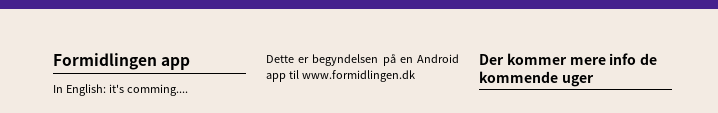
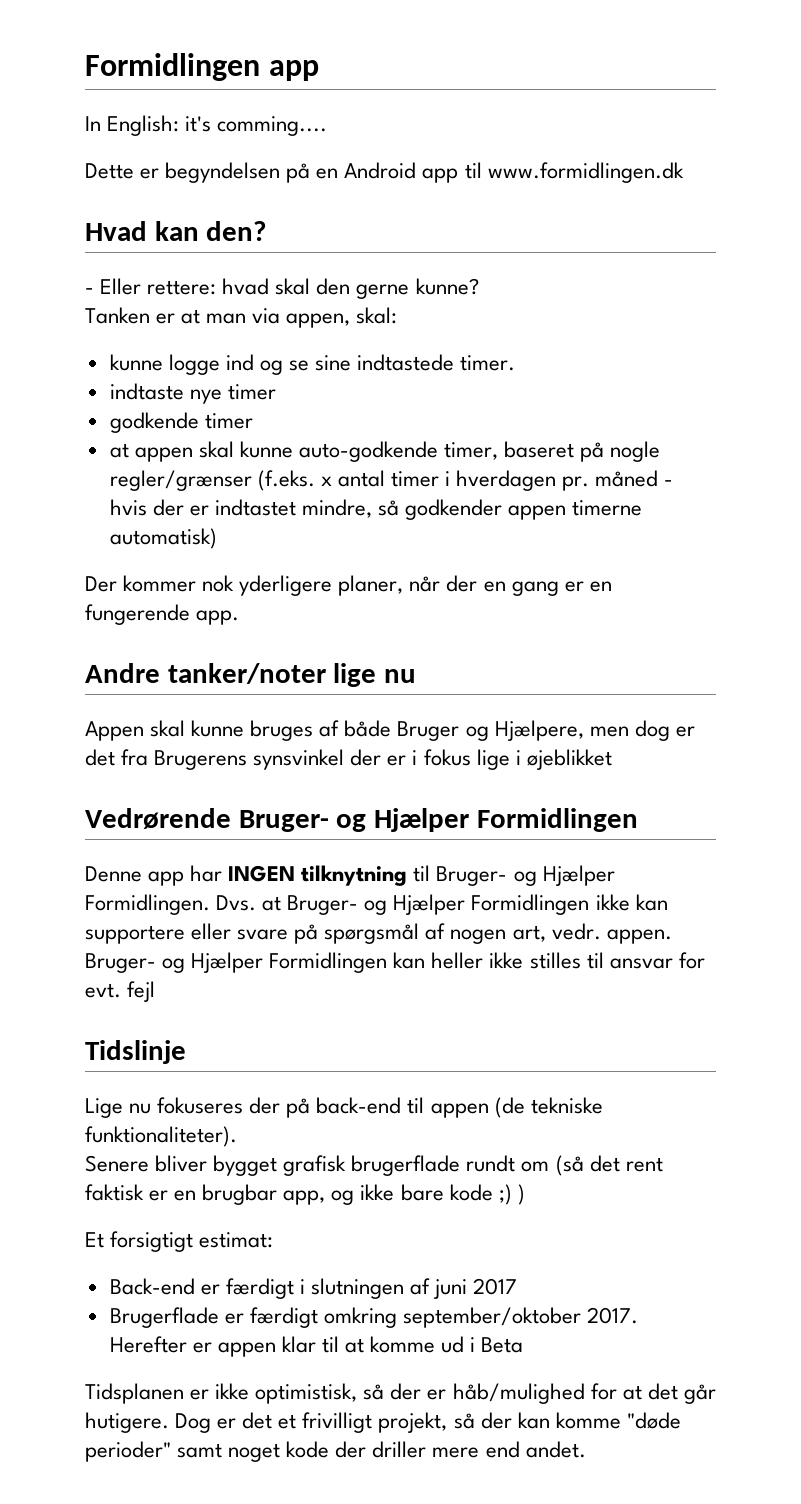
- Der kommer mere info de kommende uger
+ Hvad kan den?
+ - Eller rettere: hvad skal den gerne kunne?
+ Tanken er at man via appen, skal:
+ kunne logge ind og se sine indtastede timer.
+ indtaste nye timer
+ godkende timer
+ at appen skal kunne auto-godkende timer, baseret på nogle regler/grænser (f.eks. x antal timer i hverdagen pr. måned - hvis der er indtastet mindre, så godkender appen timerne automatisk)
+ Der kommer nok yderligere planer, når der en gang er en fungerende app.
+ Andre tanker/noter lige nu
+ Appen skal kunne bruges af både Bruger og Hjælpere, men dog er det fra Brugerens synsvinkel der er i fokus lige i øjeblikket
+ Vedrørende Bruger- og Hjælper Formidlingen
+ Denne app har INGEN tilknytning til Bruger- og Hjælper Formidlingen. Dvs. at Bruger- og Hjælper Formidlingen ikke kan supportere eller svare på spørgsmål af nogen art, vedr. appen. Bruger- og Hjælper Formidlingen kan heller ikke stilles til ansvar for evt. fejl
+ Tidslinje
+ Lige nu fokuseres der på back-end til appen (de tekniske funktionaliteter).
+ Senere bliver bygget grafisk brugerflade rundt om (så det rent faktisk er en brugbar app, og ikke bare kode ;) )
+ Et forsigtigt estimat:
+ Back-end er færdigt i slutningen af juni 2017
+ Brugerflade er færdigt omkring september/oktober 2017. Herefter er appen klar til at komme ud i Beta
+ Tidsplanen er ikke optimistisk, så der er håb/mulighed for at det går hutigere. Dog er det et frivilligt projekt, så der kan komme "døde perioder" samt noget kode der driller mere end andet.

